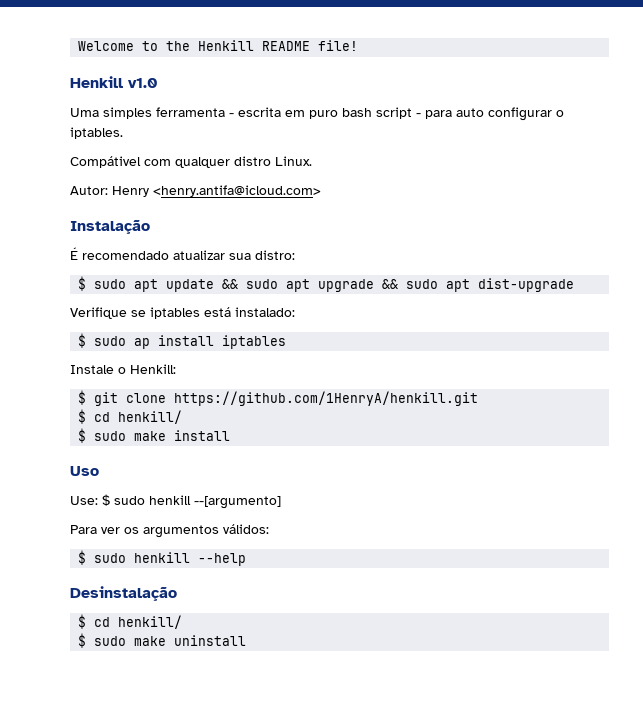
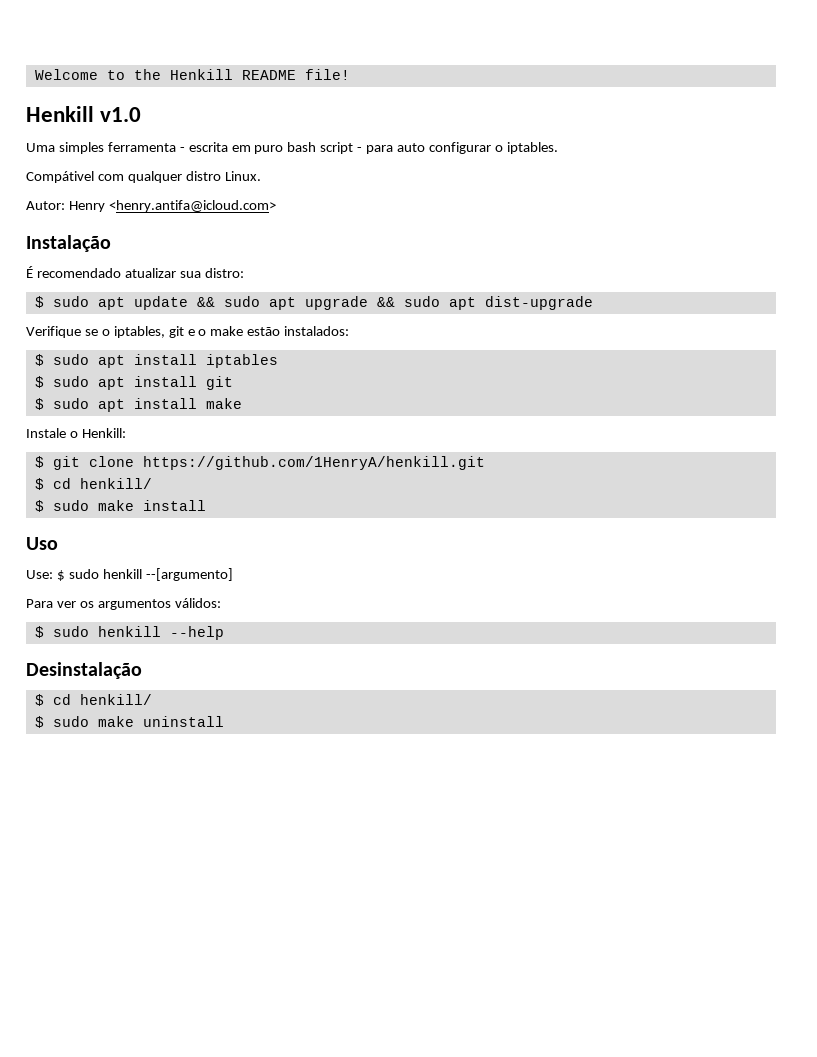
- Verifique se iptables está instalado:
- $ sudo ap install iptables
+ Verifique se o iptables, git e o make estão instalados:
+ $ sudo apt install iptables
+ $ sudo apt install git
+ $ sudo apt install make

